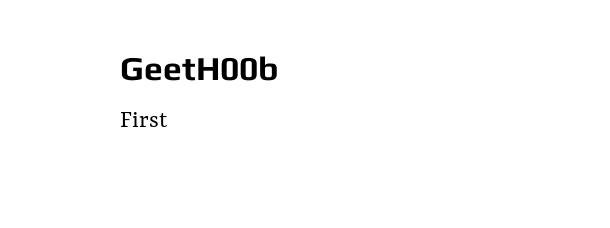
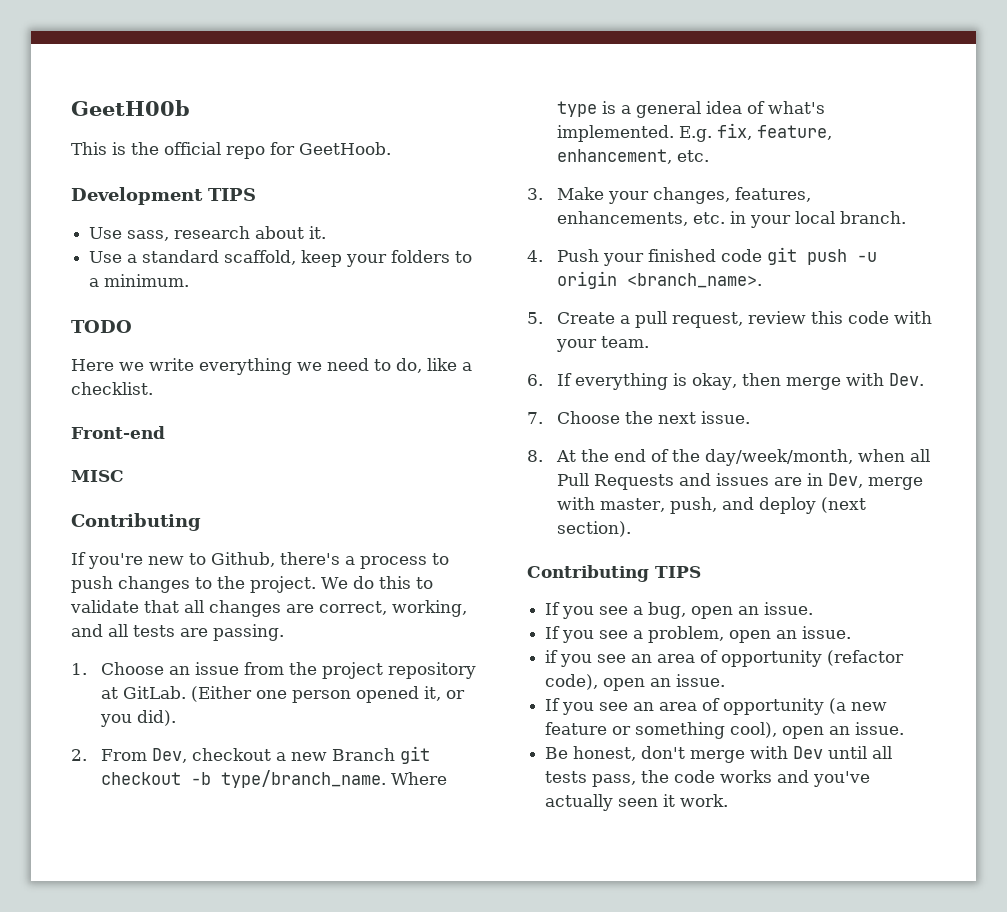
- First
+ This is the official repo for GeetHoob.
+ Development TIPS
+ Use sass, research about it.
+ Use a standard scaffold, keep your folders to a minimum.
+ TODO
+ Here we write everything we need to do, like a checklist.
+ Front-end
+ MISC
+ Contributing
+ If you're new to Github, there's a process to push changes to the project. We do this to validate that all changes are correct, working, and all tests are passing.
+ 1. Choose an issue from the project repository at GitLab. (Either one person opened it, or you did).
+ 2. From Dev, checkout a new Branch git checkout -b type/branch_name. Where type is a general idea of what's implemented. E.g. fix, feature, enhancement, etc.
+ 3. Make your changes, features, enhancements, etc. in your local branch.
+ 4. Push your finished code git push -u origin <branch_name>.
+ 5. Create a pull request, review this code with your team.
+ 6. If everything is okay, then merge with Dev.
+ 7. Choose the next issue.
+ 8. At the end of the day/week/month, when all Pull Requests and issues are in Dev, merge with master, push, and deploy (next section).
+ Contributing TIPS
+ If you see a bug, open an issue.
+ If you see a problem, open an issue.
+ if you see an area of opportunity (refactor code), open an issue.
+ If you see an area of opportunity (a new feature or something cool), open an issue.
+ Be honest, don't merge with Dev until all tests pass, the code works and you've actually seen it work.

